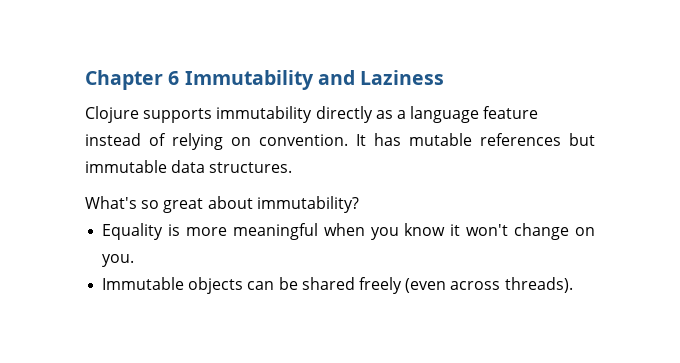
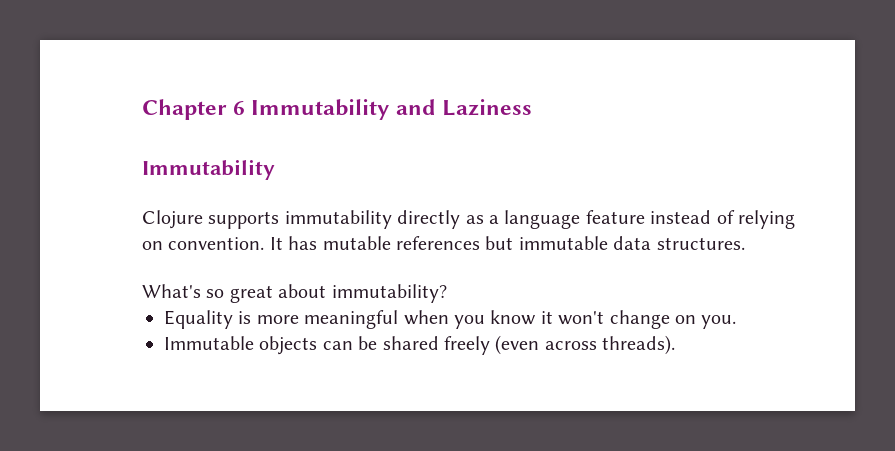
  Chapter 6 Immutability and Laziness
+ Immutability

